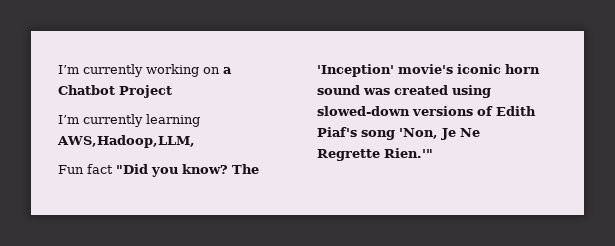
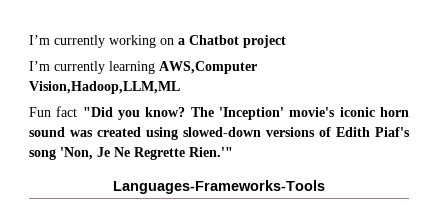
- I’m currently working on a Chatbot Project
+ I’m currently working on a Chatbot project
- I’m currently learning AWS,Hadoop,LLM,
+ I’m currently learning AWS,Computer Vision,Hadoop,LLM,ML
+ Languages-Frameworks-Tools

